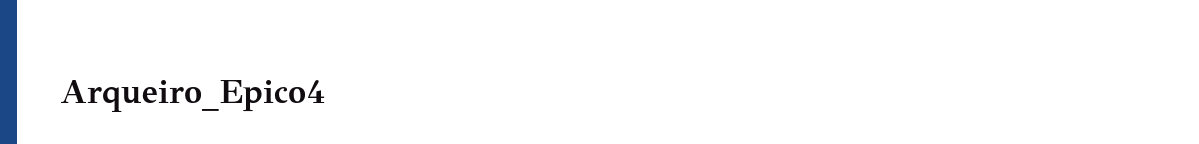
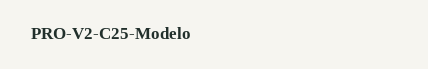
- Arqueiro_Epico4
+ PRO-V2-C25-Modelo

